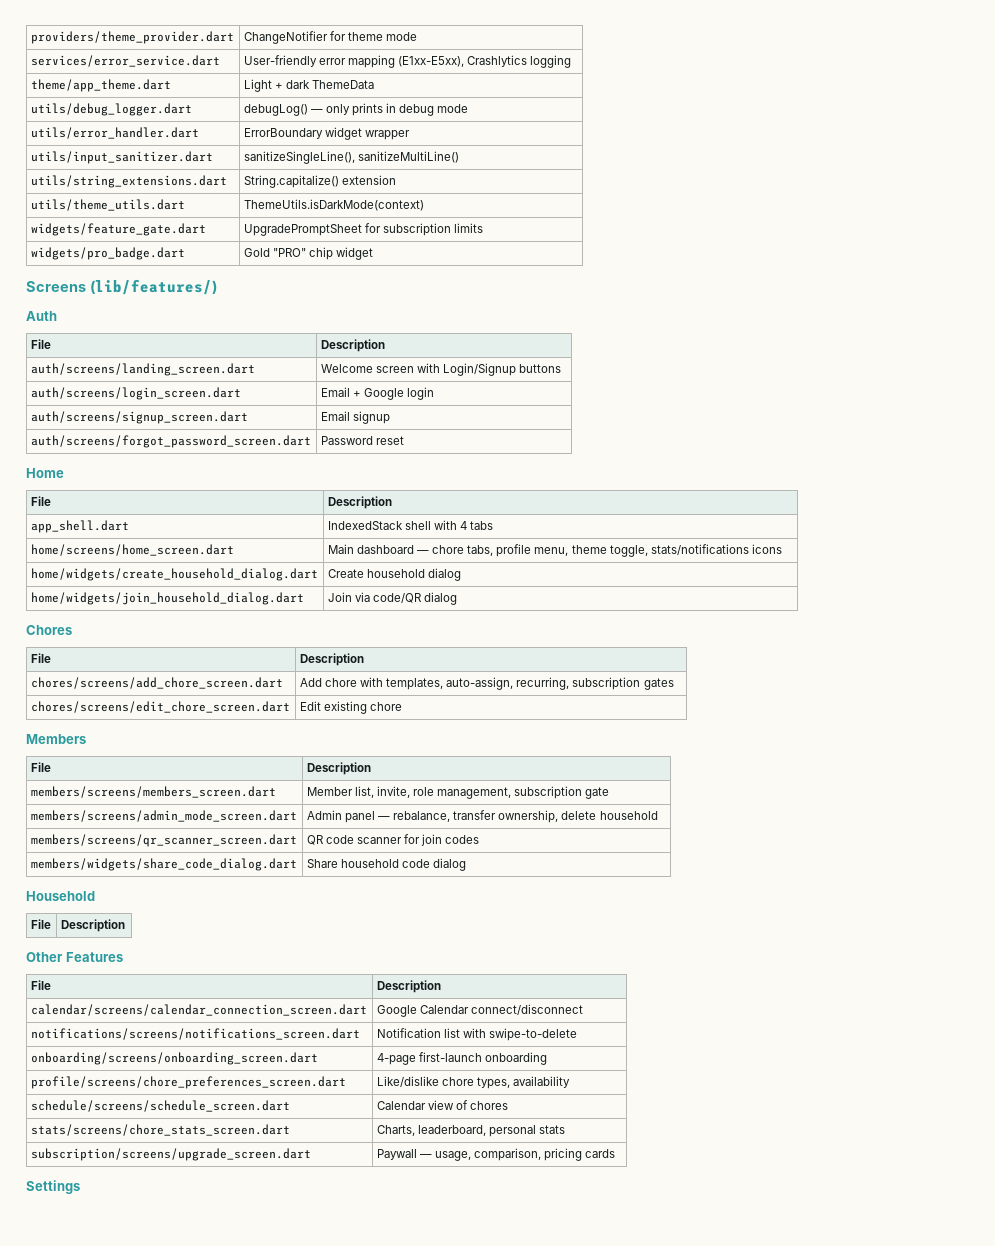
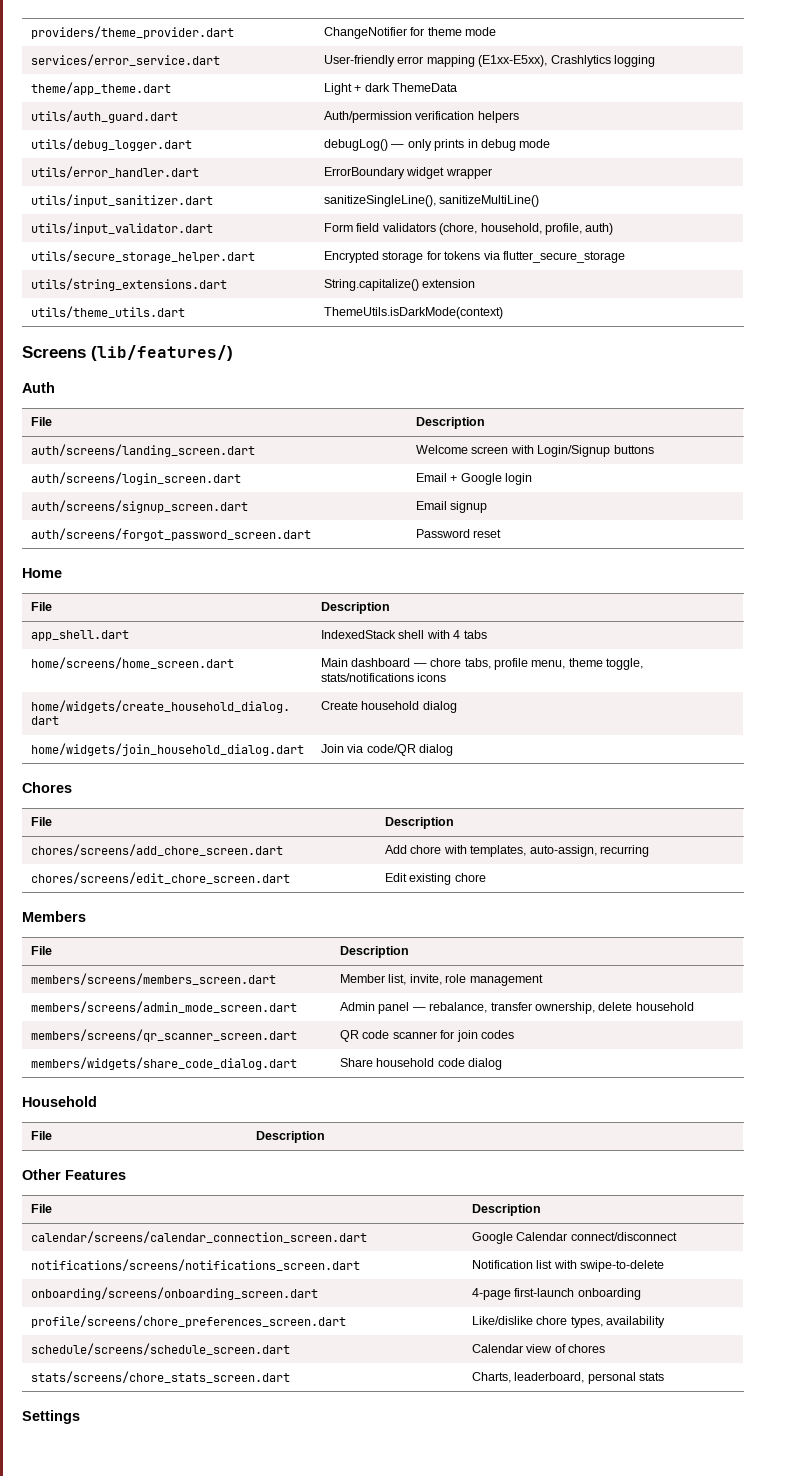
+ utils/auth_guard.dart | Auth/permission verification helpers
+ utils/input_validator.dart | Form field validators (chore, household, profile, auth)
+ utils/secure_storage_helper.dart | Encrypted storage for tokens via flutter_secure_storage
- widgets/feature_gate.dart | UpgradePromptSheet for subscription limits
- widgets/pro_badge.dart | Gold "PRO" chip widget
- chores/screens/add_chore_screen.dart | Add chore with templates, auto-assign, recurring, subscription gates
+ chores/screens/add_chore_screen.dart | Add chore with templates, auto-assign, recurring
- members/screens/members_screen.dart | Member list, invite, role management, subscription gate
+ members/screens/members_screen.dart | Member list, invite, role management
- subscription/screens/upgrade_screen.dart | Paywall — usage, comparison, pricing cards

